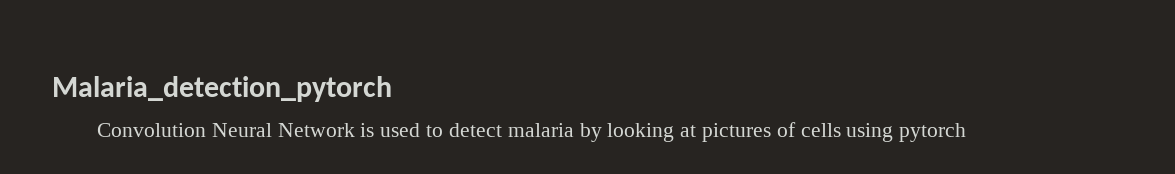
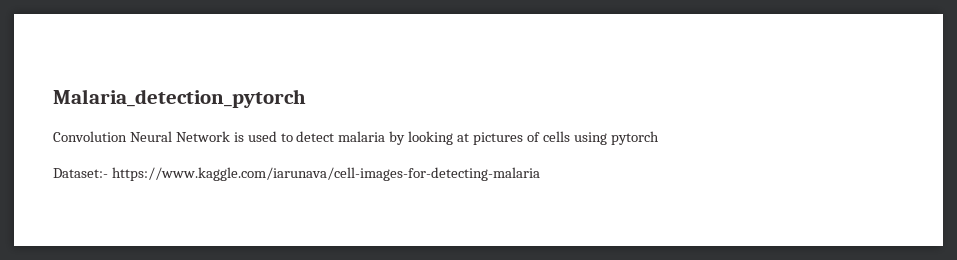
+ Dataset:- https://www.kaggle.com/iarunava/cell-images-for-detecting-malaria

